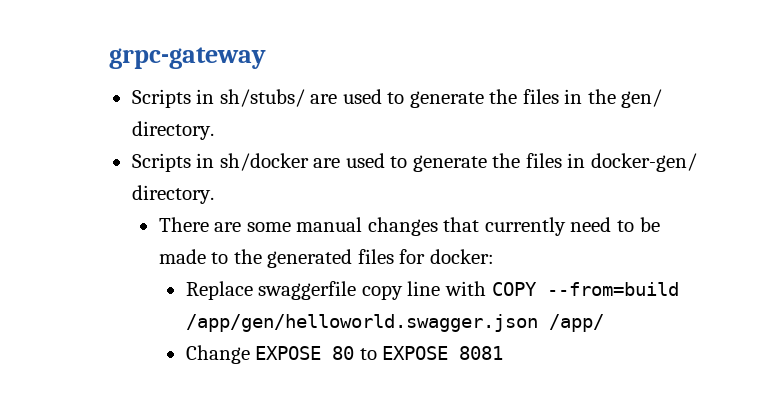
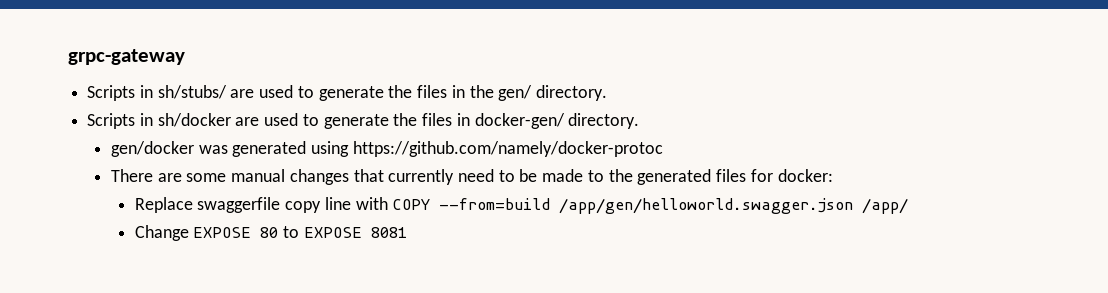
+ gen/docker was generated using https://github.com/namely/docker-protoc

